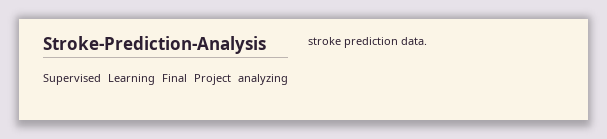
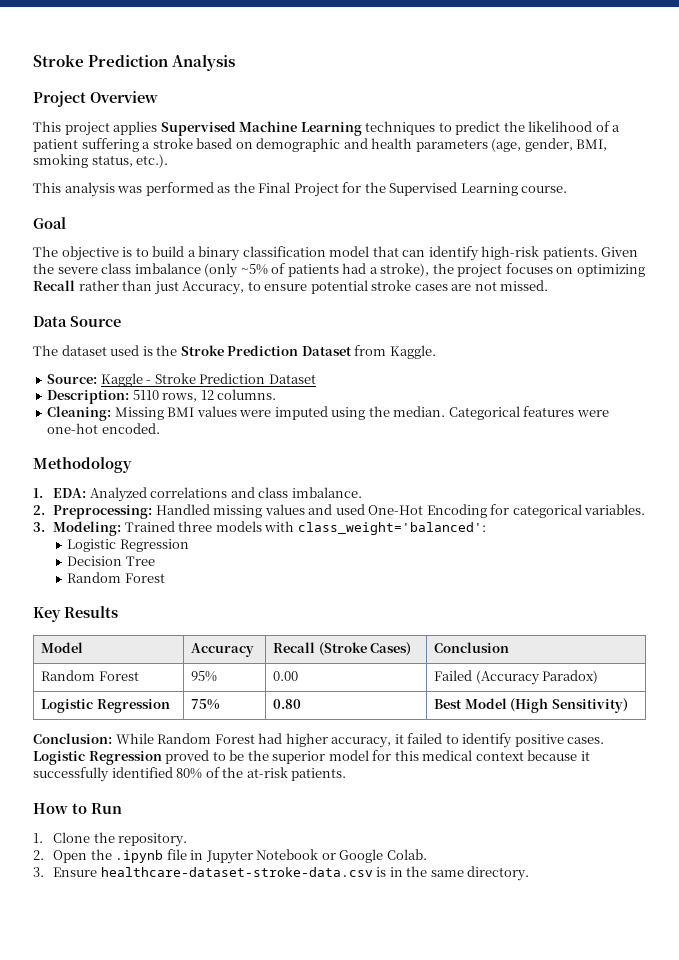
- Stroke-Prediction-Analysis
- Supervised Learning Final Project analyzing stroke prediction data.
+ Stroke Prediction Analysis
+ Project Overview
+ This project applies Supervised Machine Learning techniques to predict the likelihood of a patient suffering a stroke based on demographic and health parameters (age, gender, BMI, smoking status, etc.).
+ This analysis was performed as the Final Project for the Supervised Learning course.
+ Goal
+ The objective is to build a binary classification model that can identify high-risk patients. Given the severe class imbalance (only ~5% of patients had a stroke), the project focuses on optimizing Recall rather than just Accuracy, to ensure potential stroke cases are not missed.
+ Data Source
+ The dataset used is the Stroke Prediction Dataset from Kaggle.
+ Source: Kaggle - Stroke Prediction Dataset
+ Description: 5110 rows, 12 columns.
+ Cleaning: Missing BMI values were imputed using the median. Categorical features were one-hot encoded.
+ Methodology
+ 1. EDA: Analyzed correlations and class imbalance.
+ 2. Preprocessing: Handled missing values and used One-Hot Encoding for categorical variables.
+ 3. Modeling: Trained three models with class_weight='balanced':
+ Logistic Regression
+ Decision Tree
+ Random Forest
+ Key Results
+ Model | Accuracy | Recall (Stroke Cases) | Conclusion
+ Random Forest | 95% | 0.00 | Failed (Accuracy Paradox)
+ Logistic Regression | 75% | 0.80 | Best Model (High Sensitivity)
+ Conclusion: While Random Forest had higher accuracy, it failed to identify positive cases. Logistic Regression proved to be the superior model for this medical context because it successfully identified 80% of the at-risk patients.
+ How to Run
+ 1. Clone the repository.
+ 2. Open the .ipynb file in Jupyter Notebook or Google Colab.
+ 3. Ensure healthcare-dataset-stroke-data.csv is in the same directory.

